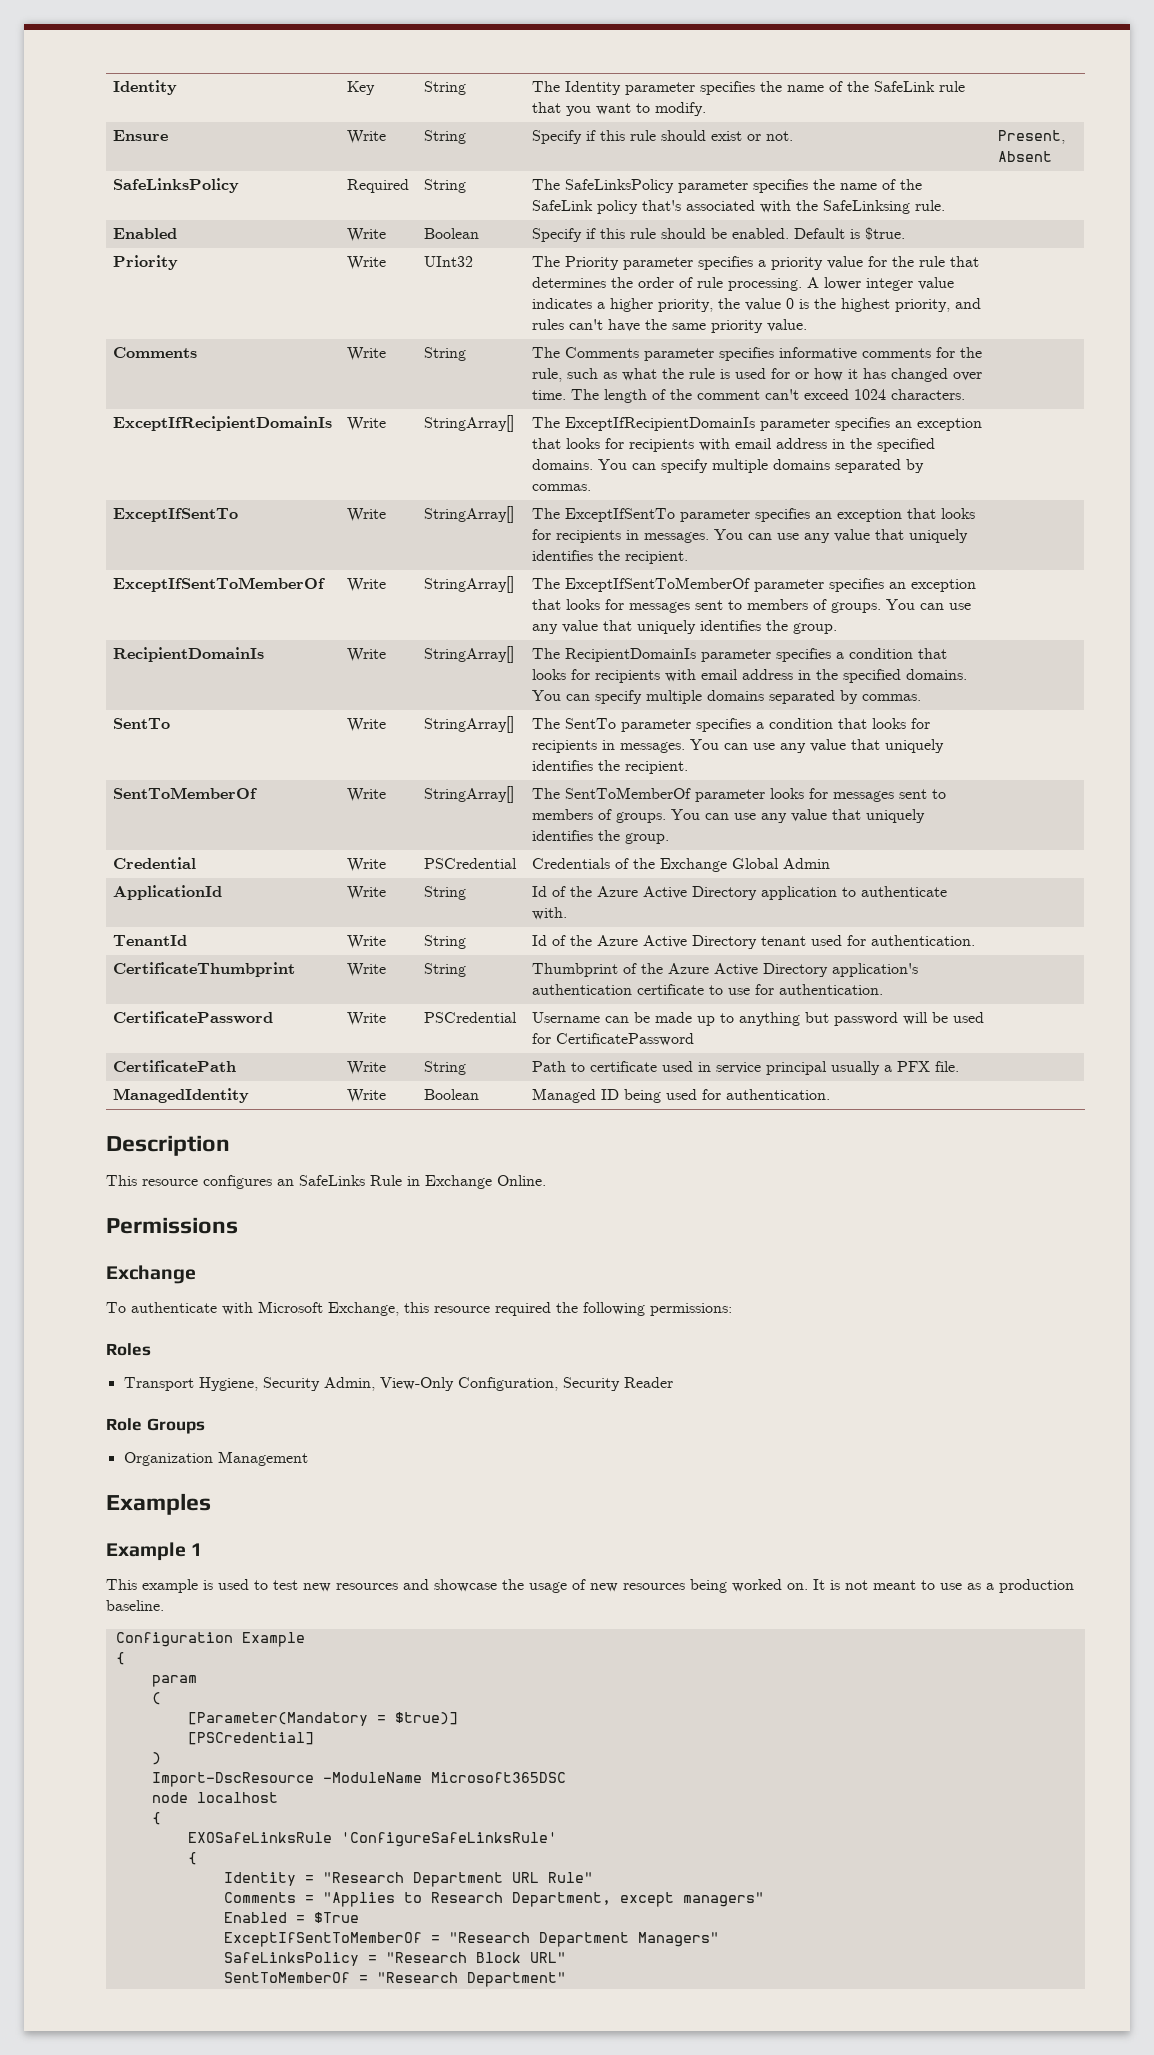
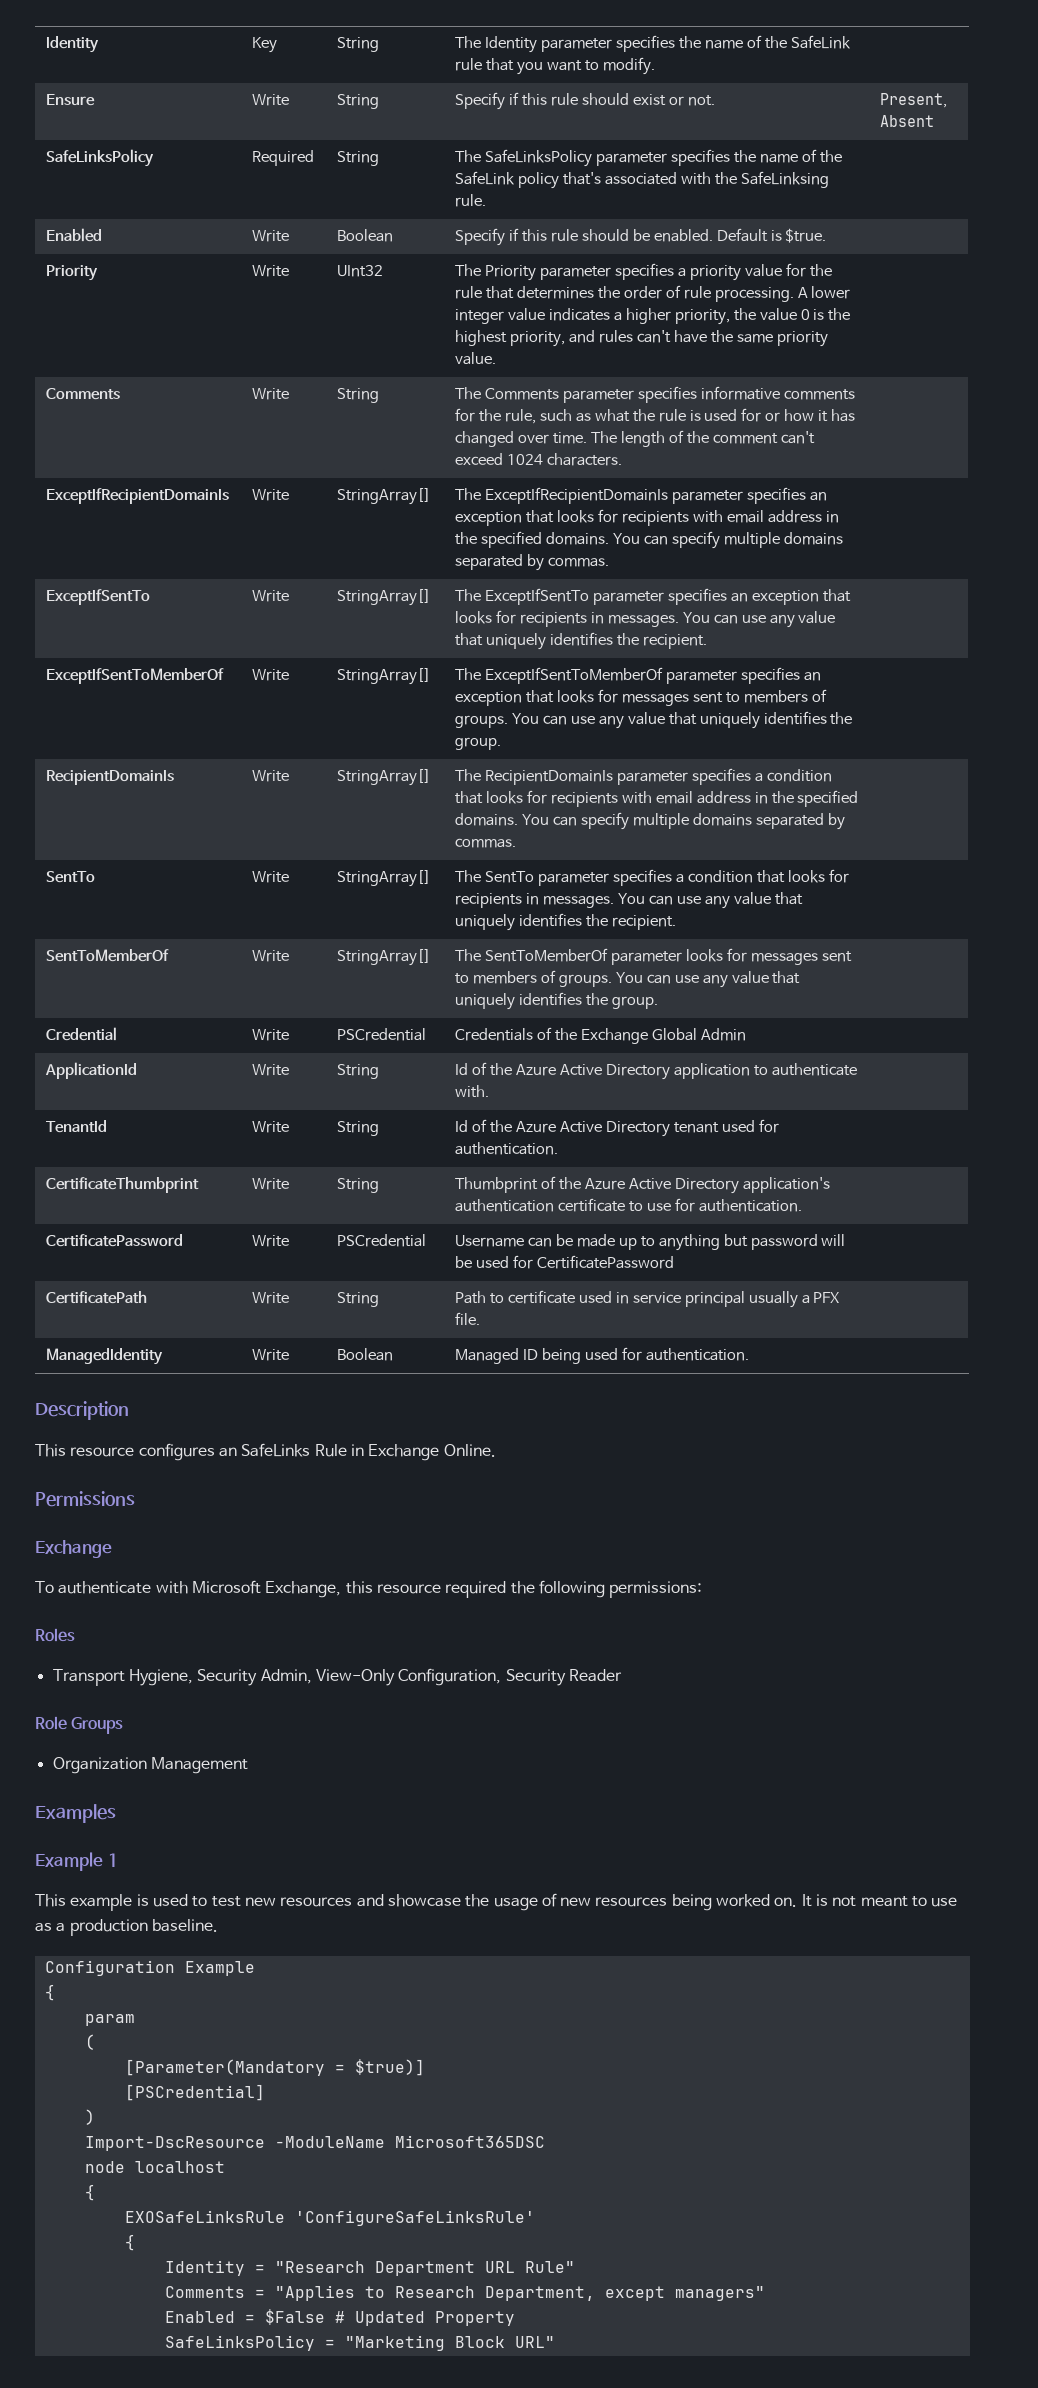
- Enabled = $True
- ExceptIfSentToMemberOf = "Research Department Managers"
+ Enabled = $False # Updated Property
- SafeLinksPolicy = "Research Block URL"
+ SafeLinksPolicy = "Marketing Block URL"
- SentToMemberOf = "Research Department"

